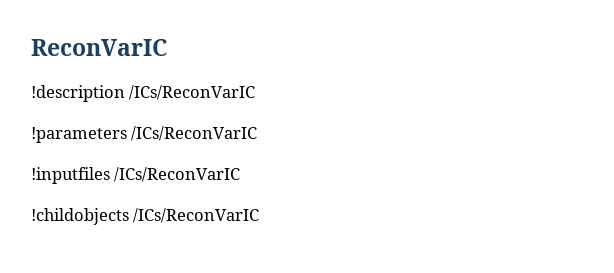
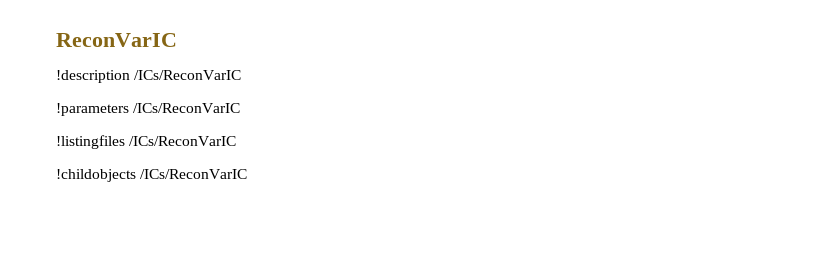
- !inputfiles /ICs/ReconVarIC
+ !listingfiles /ICs/ReconVarIC

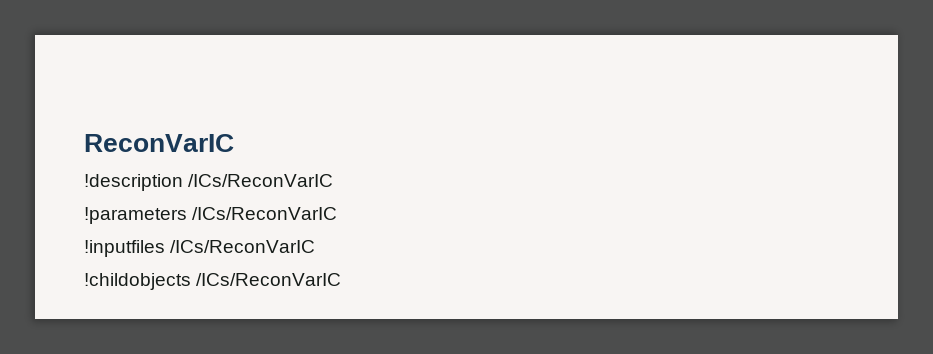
- !listingfiles /ICs/ReconVarIC
+ !inputfiles /ICs/ReconVarIC

